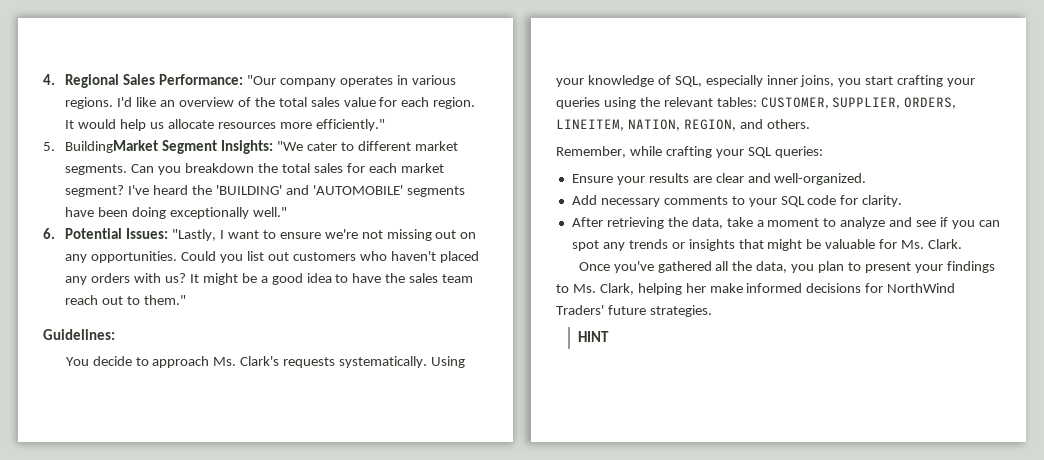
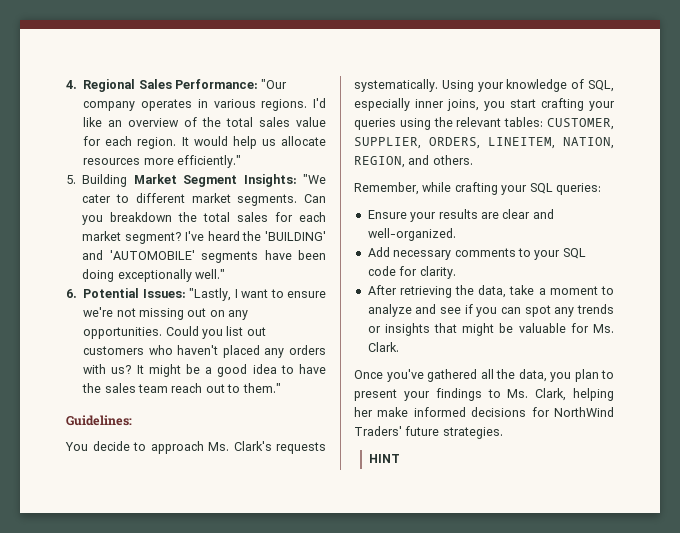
- 5. BuildingMarket Segment Insights: "We cater to different market segments.
+ 5. Building Market Segment Insights: "We cater to different market segments.

